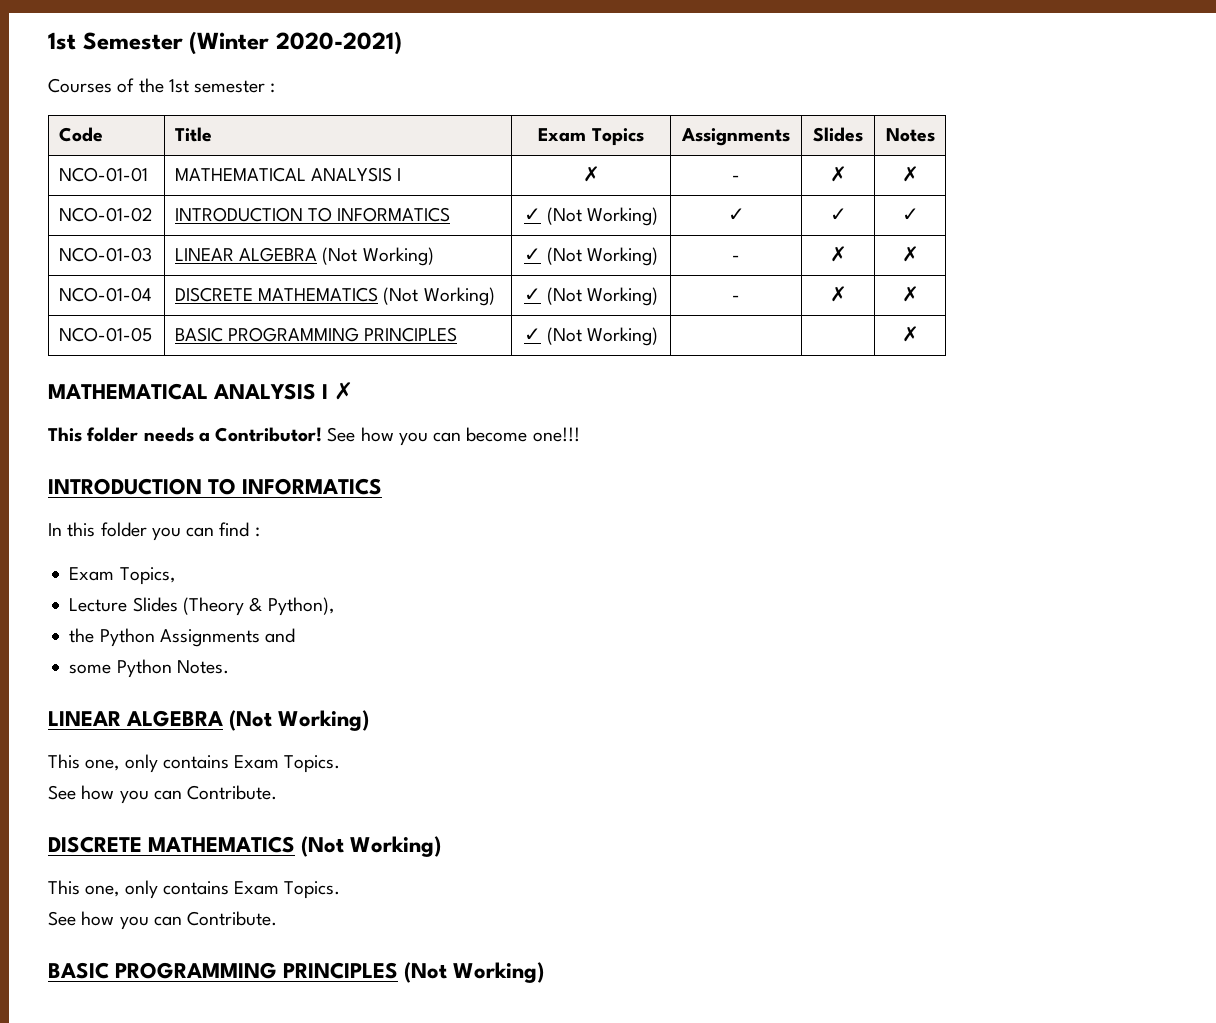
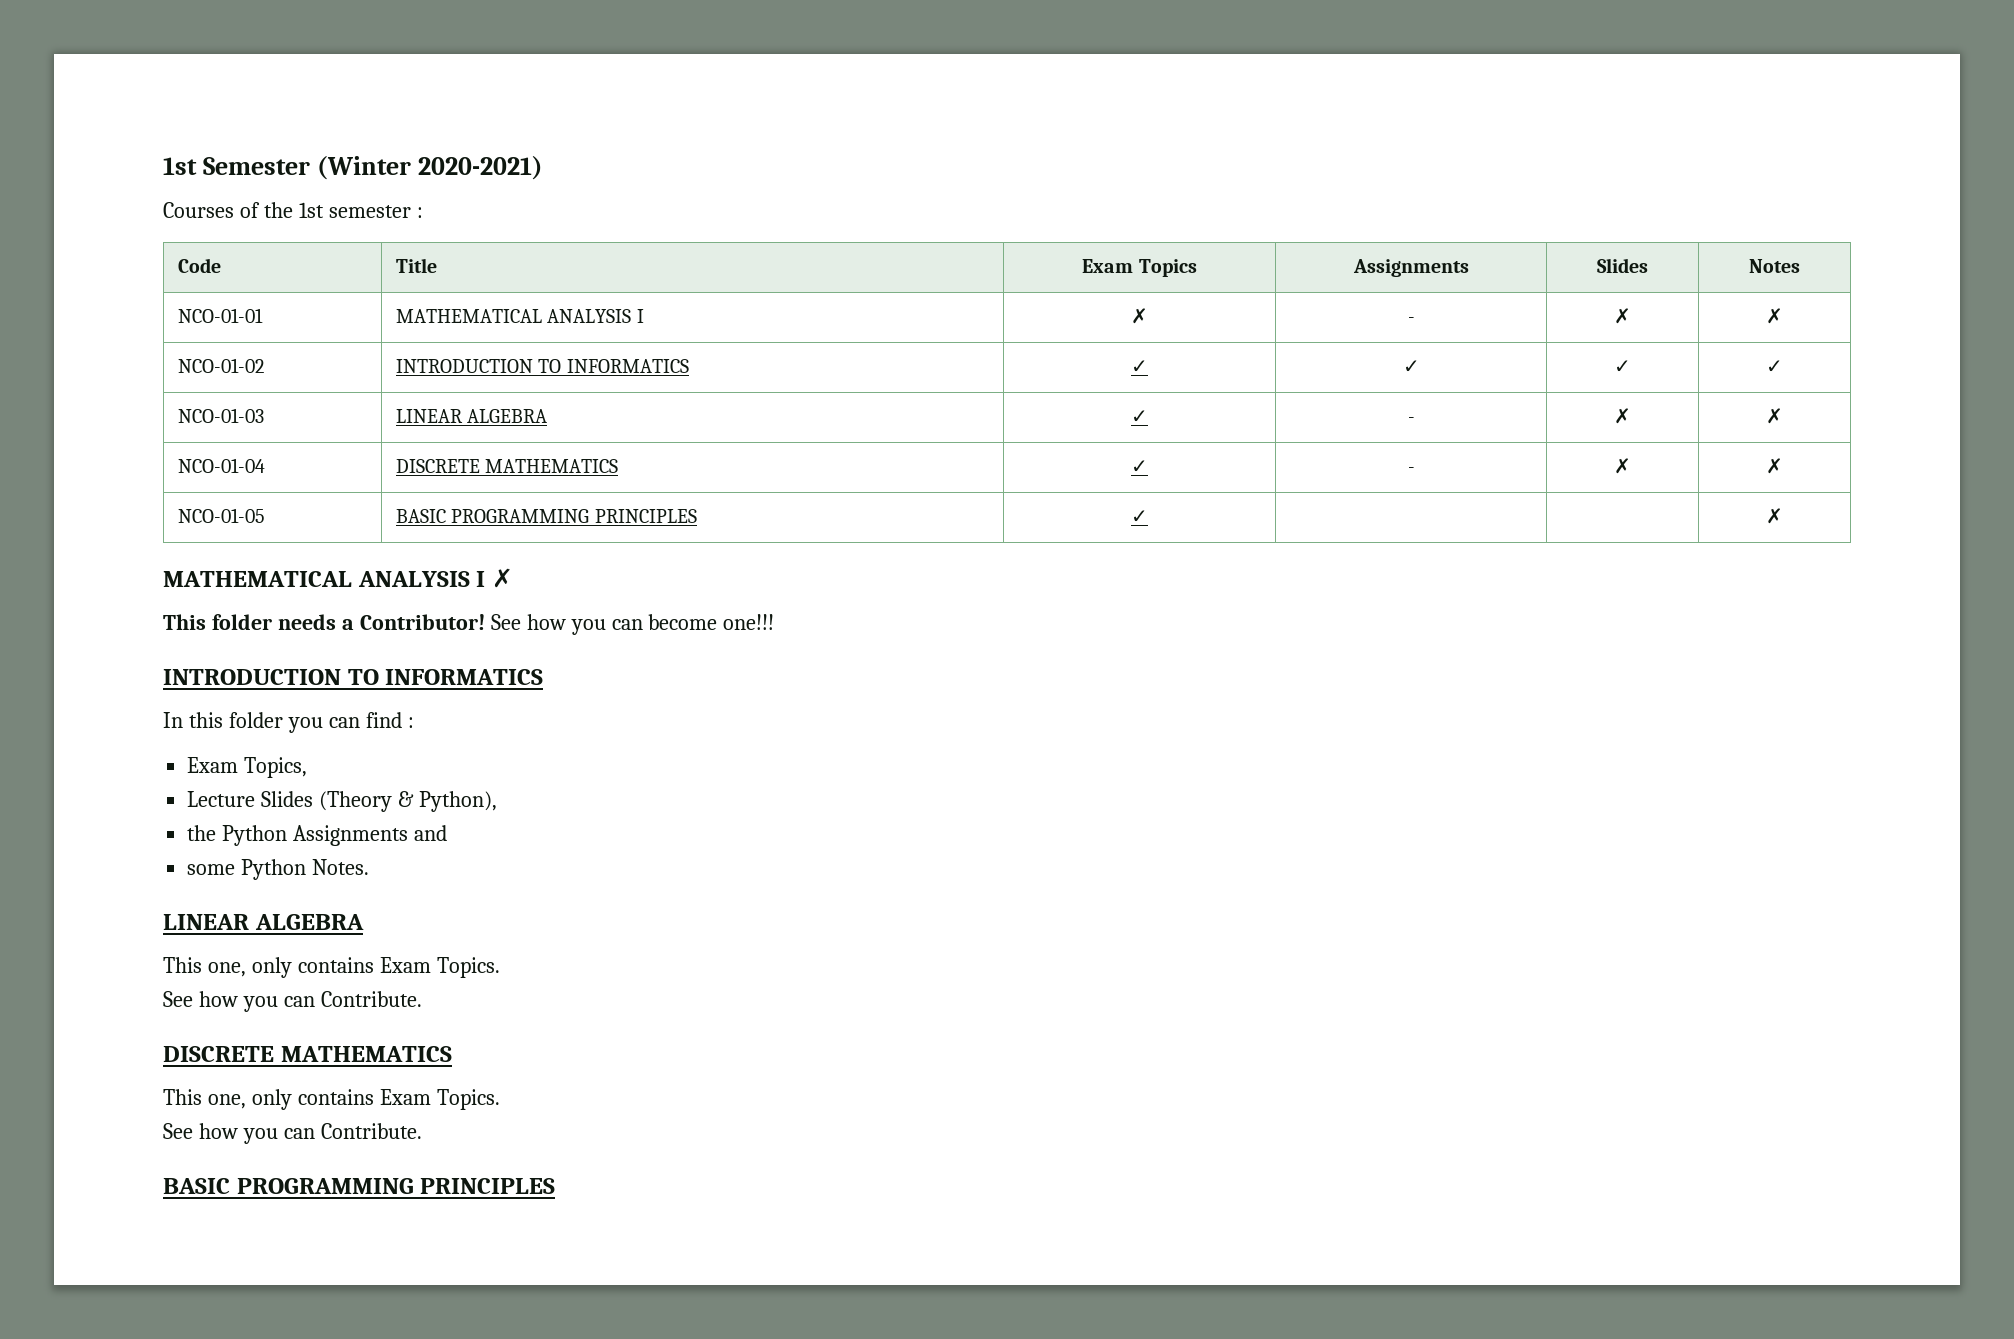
- NCO-01-02 | INTRODUCTION TO INFORMATICS | ✓ (Not Working) | ✓ | ✓ | ✓
+ NCO-01-02 | INTRODUCTION TO INFORMATICS | ✓ | ✓ | ✓ | ✓
- NCO-01-03 | LINEAR ALGEBRA (Not Working) | ✓ (Not Working) | - | ✗ | ✗
+ NCO-01-03 | LINEAR ALGEBRA | ✓ | - | ✗ | ✗
- NCO-01-04 | DISCRETE MATHEMATICS (Not Working) | ✓ (Not Working) | - | ✗ | ✗
+ NCO-01-04 | DISCRETE MATHEMATICS | ✓ | - | ✗ | ✗
- NCO-01-05 | BASIC PROGRAMMING PRINCIPLES | ✓ (Not Working) | | | ✗
+ NCO-01-05 | BASIC PROGRAMMING PRINCIPLES | ✓ | | | ✗
  some Python Notes.
- LINEAR ALGEBRA (Not Working)
+ LINEAR ALGEBRA
  This one, only contains Exam Topics.
  See how you can Contribute.
- DISCRETE MATHEMATICS (Not Working)
+ DISCRETE MATHEMATICS
  This one, only contains Exam Topics.
  See how you can Contribute.
- BASIC PROGRAMMING PRINCIPLES (Not Working)
+ BASIC PROGRAMMING PRINCIPLES

